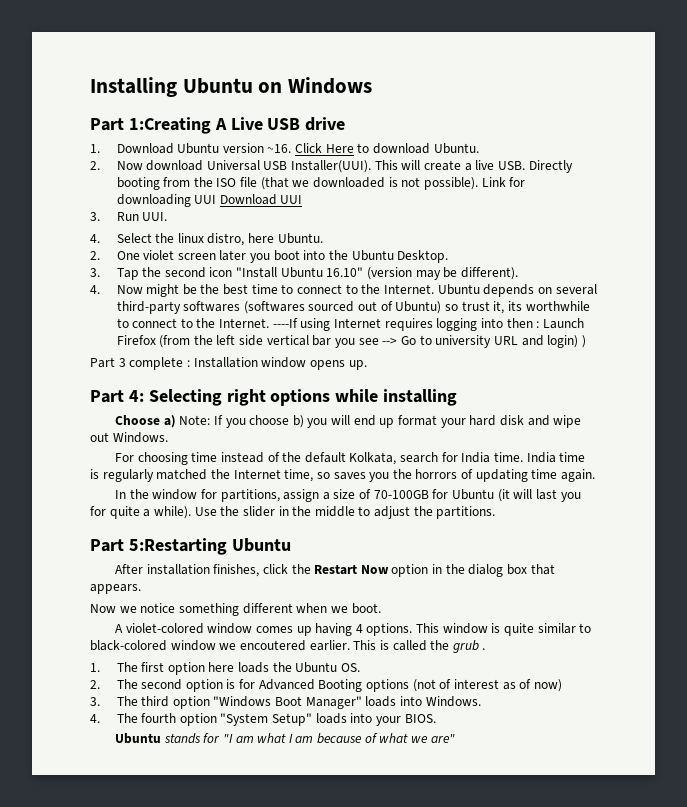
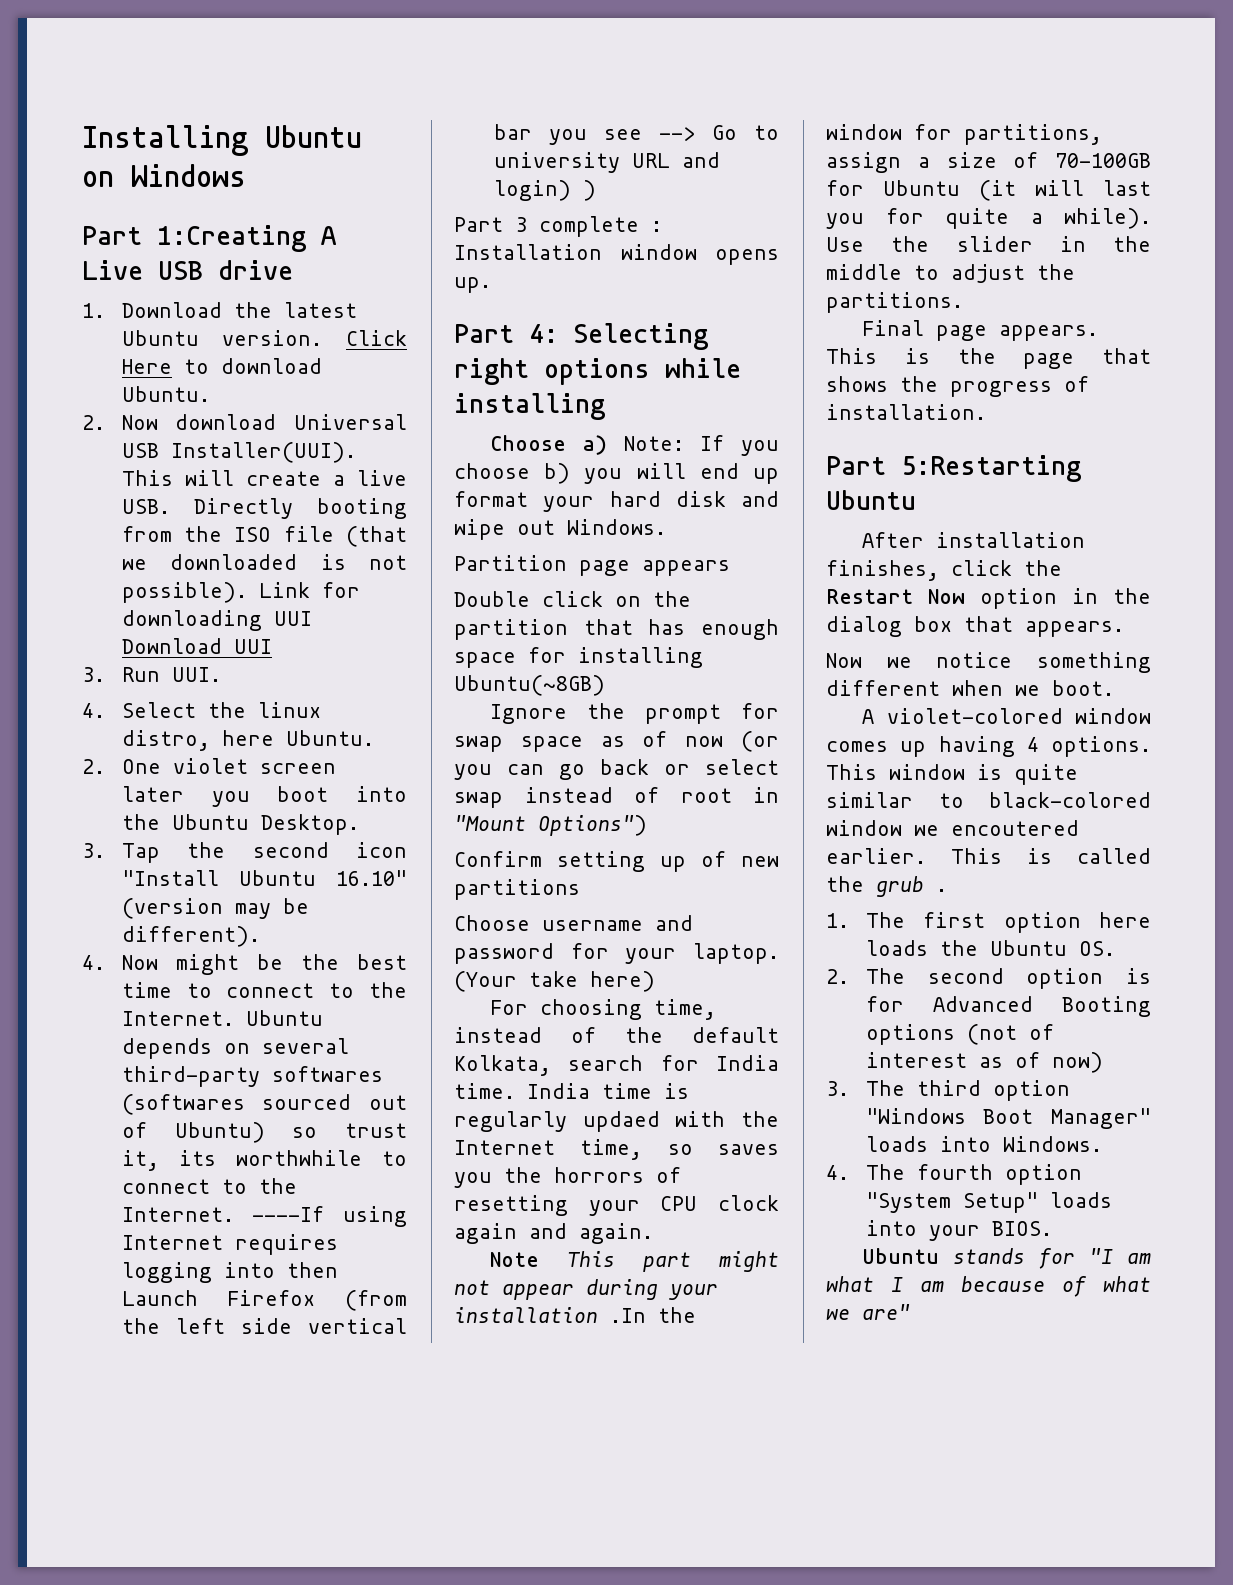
- 1. Download Ubuntu version ~16.
+ 1. Download the latest Ubuntu version.
- ----If using Internet requires logging into then : Launch Firefox (from the left side vertical bar you see --> Go to university URL and login) )
+ ----If using Internet requires logging into then Launch Firefox (from the left side vertical bar you see --> Go to university URL and login) )
+ Partition page appears
+ Double click on the partition that has enough space for installing Ubuntu(~8GB)
+ Ignore the prompt for swap space as of now (or you can go back or select swap instead of root in "Mount Options")
+ Confirm setting up of new partitions
+ Choose username and password for your laptop. (Your take here)
- For choosing time instead of the default Kolkata, search for India time.
+ For choosing time, instead of the default Kolkata, search for India time.
- India time is regularly matched the Internet time, so saves you the horrors of updating time again.
- In the window for partitions, assign a size of 70-100GB for Ubuntu (it will last you for quite a while).
+ India time is regularly updaed with the Internet time, so saves you the horrors of resetting your CPU clock again and again.
+ Note This part might not appear during your installation .In the window for partitions, assign a size of 70-100GB for Ubuntu (it will last you for quite a while).
+ Final page appears. This is the page that shows the progress of installation.

